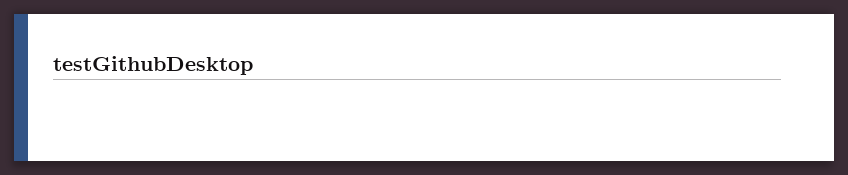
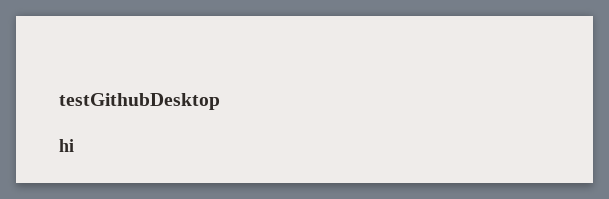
+ hi

